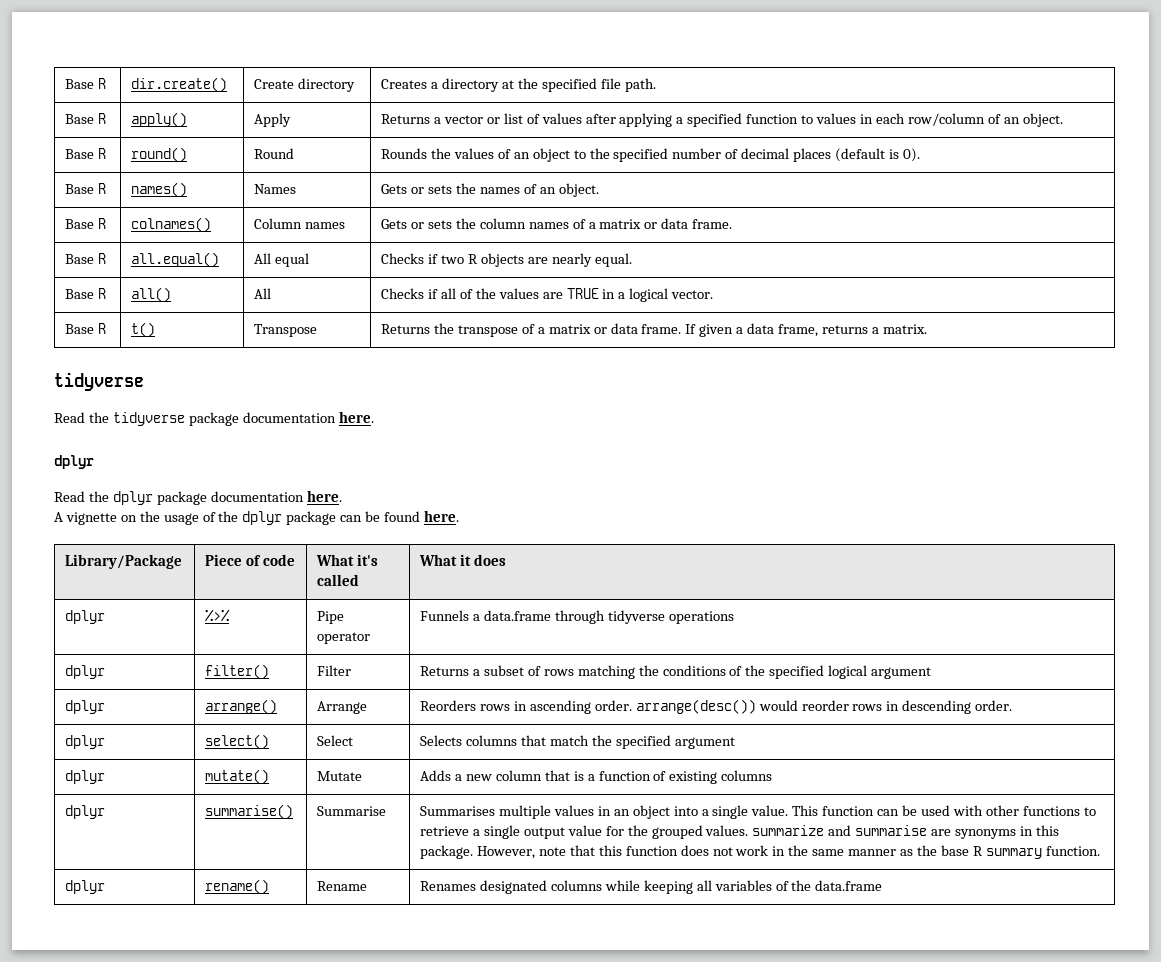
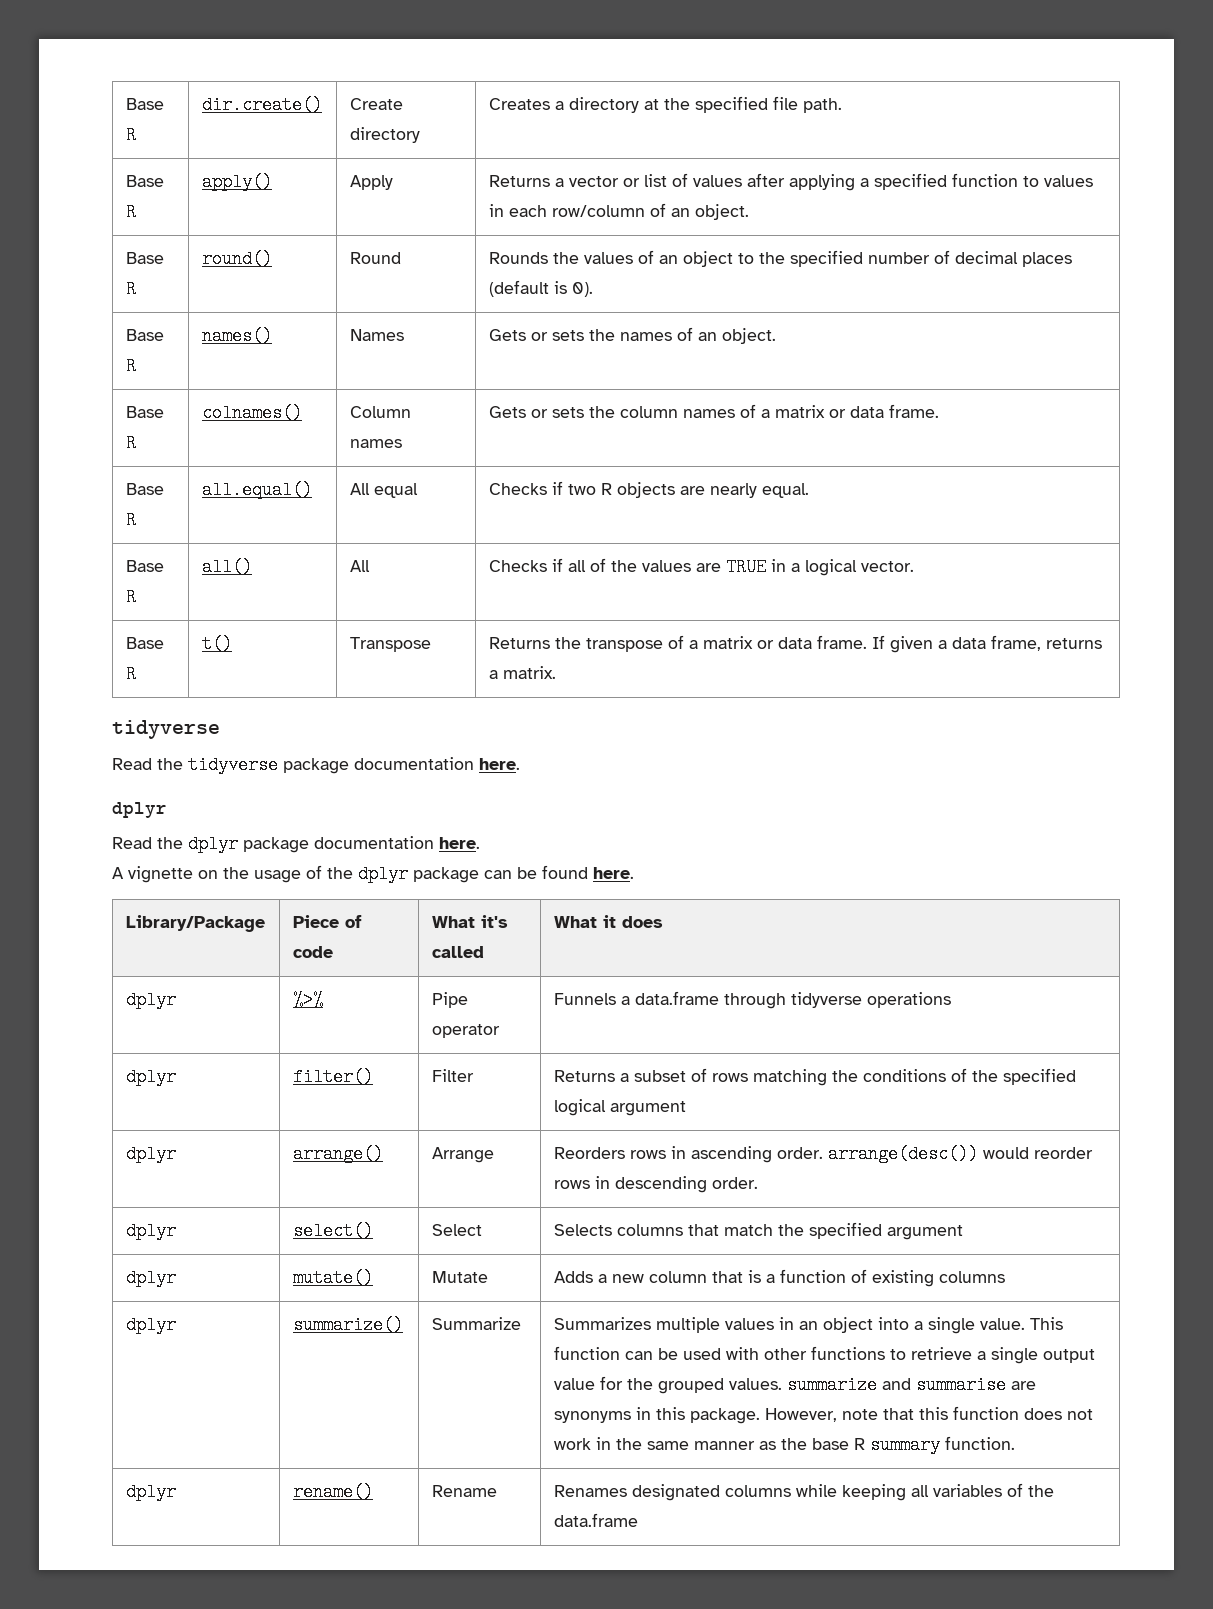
- summarise() | Summarise | Summarises multiple values in an object into a single value.
+ summarize() | Summarize | Summarizes multiple values in an object into a single value.

